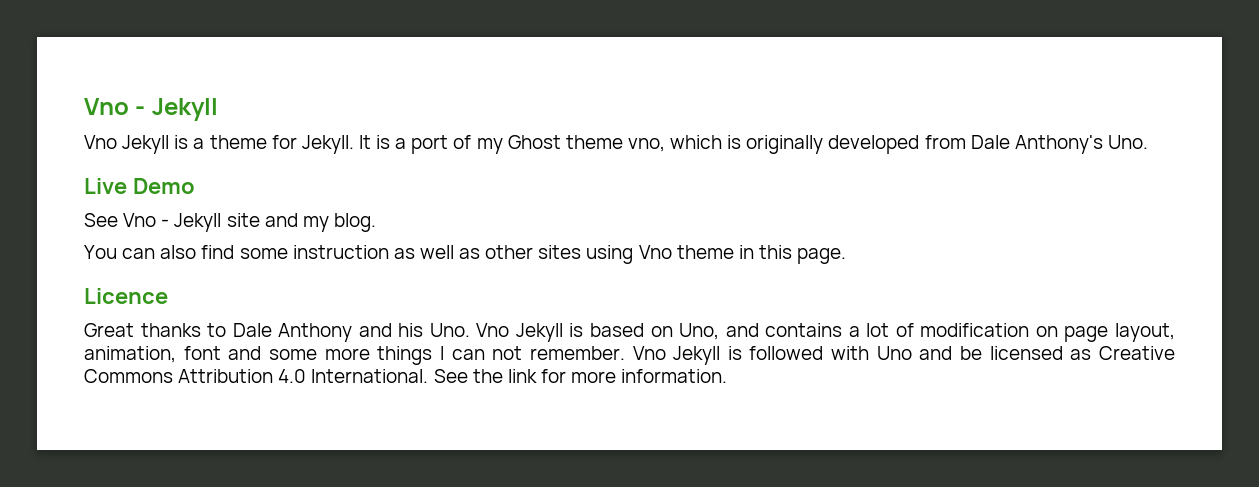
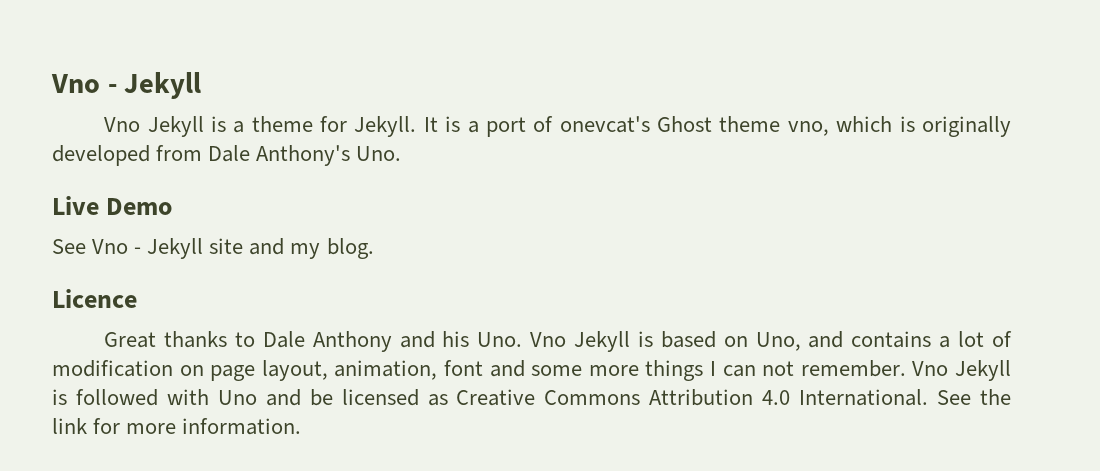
- It is a port of my Ghost theme vno, which is originally developed from Dale Anthony's Uno.
+ It is a port of onevcat's Ghost theme vno, which is originally developed from Dale Anthony's Uno.
- You can also find some instruction as well as other sites using Vno theme in this page.

